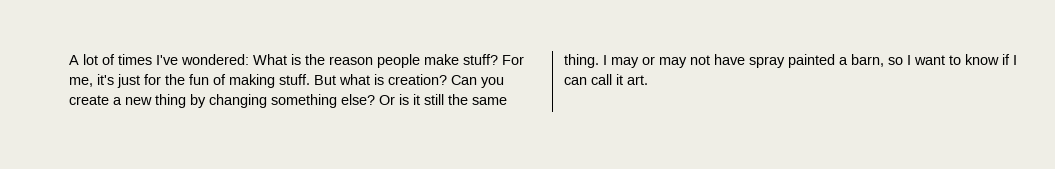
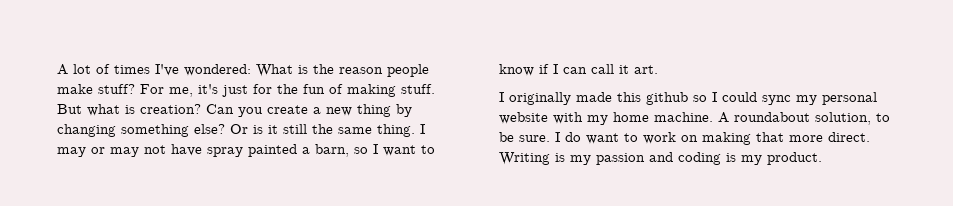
+ I originally made this github so I could sync my personal website with my home machine. A roundabout solution, to be sure. I do want to work on making that more direct. Writing is my passion and coding is my product.

